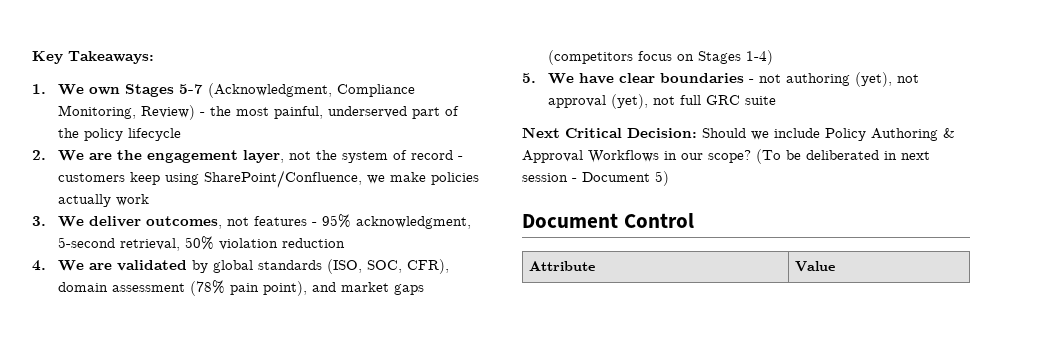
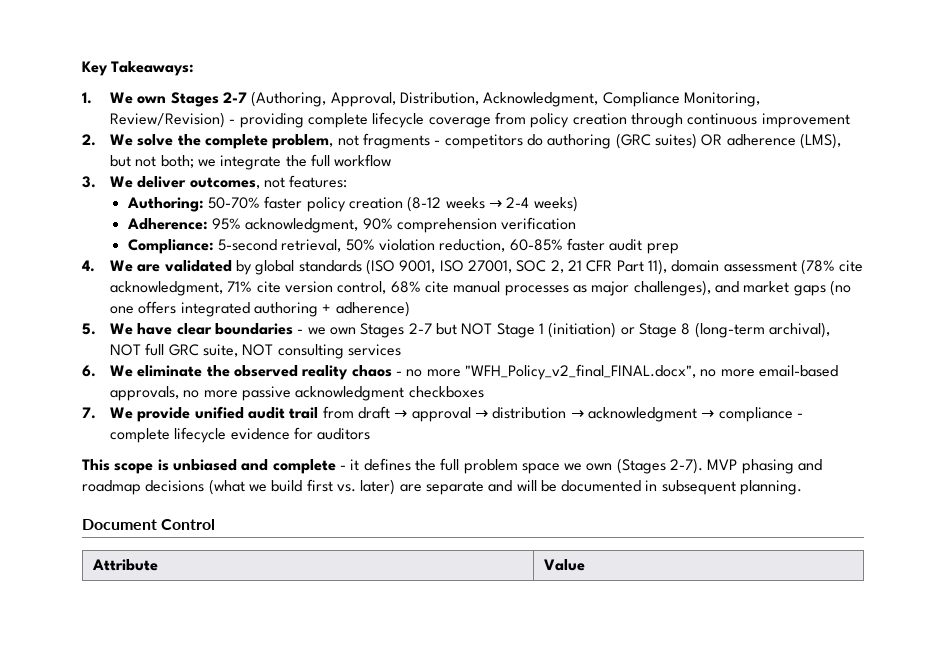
- 1. We own Stages 5-7 (Acknowledgment, Compliance Monitoring, Review) - the most painful, underserved part of the policy lifecycle
- 2. We are the engagement layer, not the system of record - customers keep using SharePoint/Confluence, we make policies actually work
+ 1. We own Stages 2-7 (Authoring, Approval, Distribution, Acknowledgment, Compliance Monitoring, Review/Revision) - providing complete lifecycle coverage from policy creation through continuous improvement
+ 2. We solve the complete problem, not fragments - competitors do authoring (GRC suites) OR adherence (LMS), but not both; we integrate the full workflow
- 3. We deliver outcomes, not features - 95% acknowledgment, 5-second retrieval, 50% violation reduction
+ 3. We deliver outcomes, not features:
+ Authoring: 50-70% faster policy creation (8-12 weeks → 2-4 weeks)
+ Adherence: 95% acknowledgment, 90% comprehension verification
+ Compliance: 5-second retrieval, 50% violation reduction, 60-85% faster audit prep
- 4. We are validated by global standards (ISO, SOC, CFR), domain assessment (78% pain point), and market gaps (competitors focus on Stages 1-4)
+ 4. We are validated by global standards (ISO 9001, ISO 27001, SOC 2, 21 CFR Part 11), domain assessment (78% cite acknowledgment, 71% cite version control, 68% cite manual processes as major challenges), and market gaps (no one offers integrated authoring + adherence)
- 5. We have clear boundaries - not authoring (yet), not approval (yet), not full GRC suite
- Next Critical Decision: Should we include Policy Authoring & Approval Workflows in our scope? (To be deliberated in next session - Document 5)
+ 5. We have clear boundaries - we own Stages 2-7 but NOT Stage 1 (initiation) or Stage 8 (long-term archival), NOT full GRC suite, NOT consulting services
+ 6. We eliminate the observed reality chaos - no more "WFH_Policy_v2_final_FINAL.docx", no more email-based approvals, no more passive acknowledgment checkboxes
+ 7. We provide unified audit trail from draft → approval → distribution → acknowledgment → compliance - complete lifecycle evidence for auditors
+ This scope is unbiased and complete - it defines the full problem space we own (Stages 2-7). MVP phasing and roadmap decisions (what we build first vs. later) are separate and will be documented in subsequent planning.

